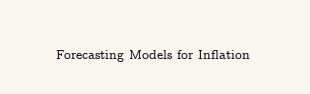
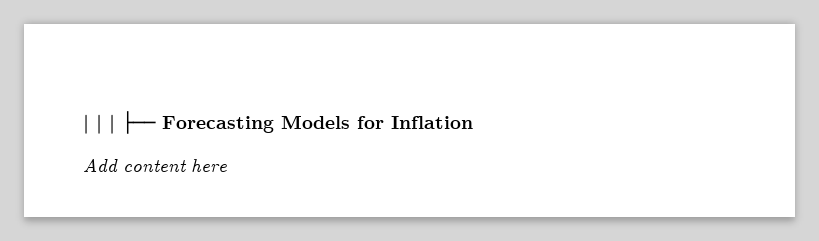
- Forecasting Models for Inflation
+ | | | ├── Forecasting Models for Inflation
+ Add content here

